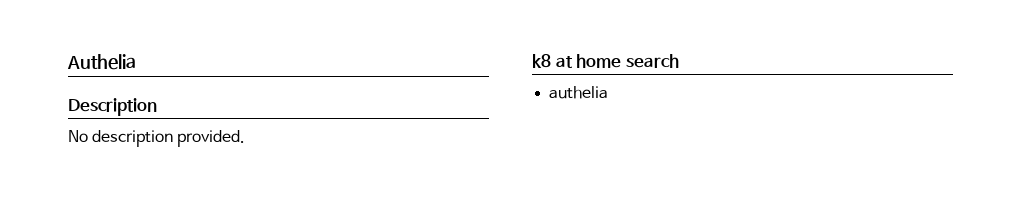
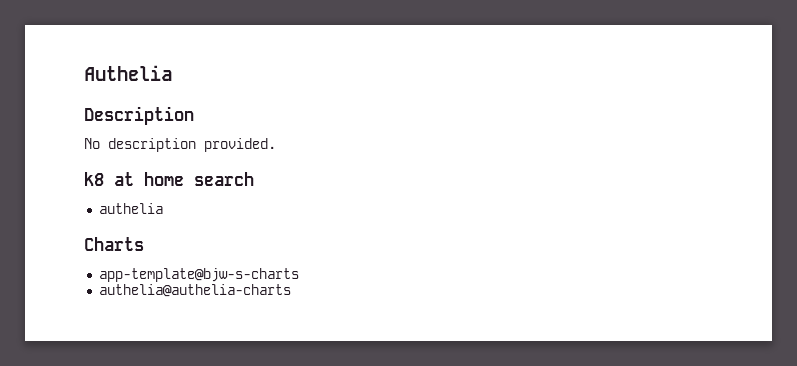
+ Charts
+ app-template@bjw-s-charts
+ authelia@authelia-charts

